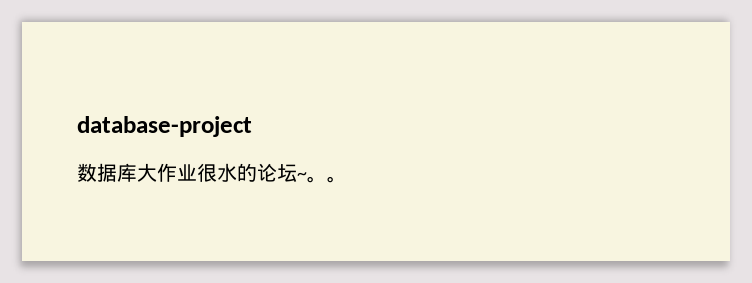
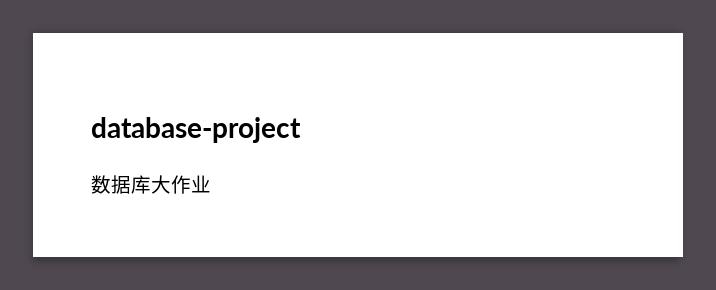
- 数据库大作业很水的论坛~。。
+ 数据库大作业

